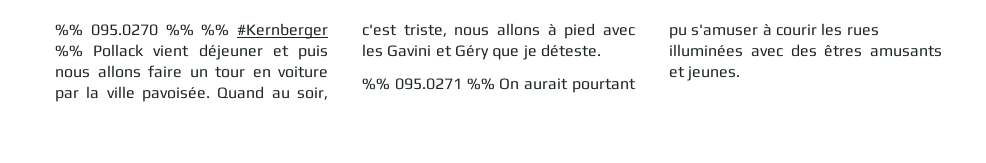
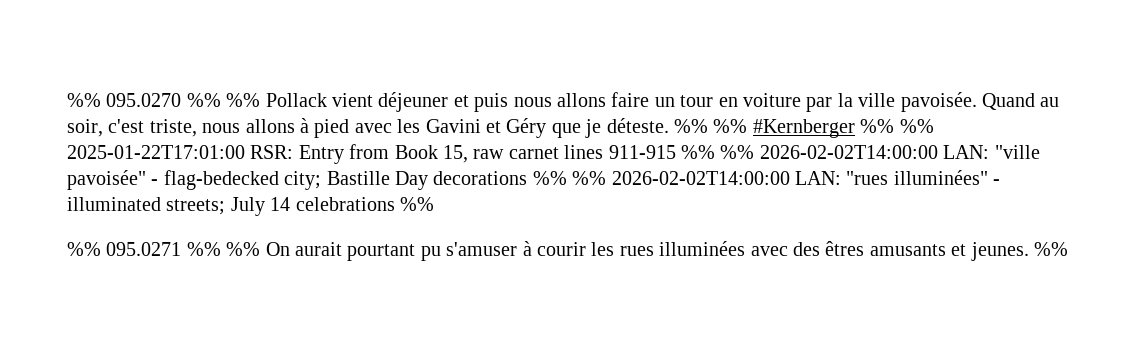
- %% 095.0270 %% %% #Kernberger %% Pollack vient déjeuner et puis nous allons faire un tour en voiture par la ville pavoisée.
+ %% 095.0270 %% %% Pollack vient déjeuner et puis nous allons faire un tour en voiture par la ville pavoisée.
+ %% %% #Kernberger %% %% 2025-01-22T17:01:00 RSR: Entry from Book 15, raw carnet lines 911-915 %% %% 2026-02-02T14:00:00 LAN: "ville pavoisée" - flag-bedecked city; Bastille Day decorations %% %% 2026-02-02T14:00:00 LAN: "rues illuminées" - illuminated streets; July 14 celebrations %%
- %% 095.0271 %% On aurait pourtant pu s'amuser à courir les rues illuminées avec des êtres amusants et jeunes.
+ %% 095.0271 %% %% On aurait pourtant pu s'amuser à courir les rues illuminées avec des êtres amusants et jeunes. %%

